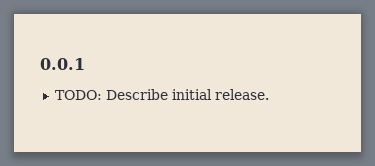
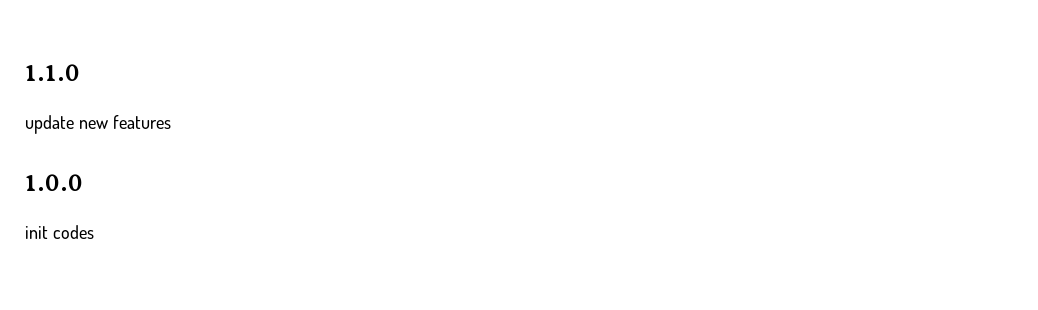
- 0.0.1
- TODO: Describe initial release.
+ 1.1.0
+ update new features
+ 1.0.0
+ init codes

